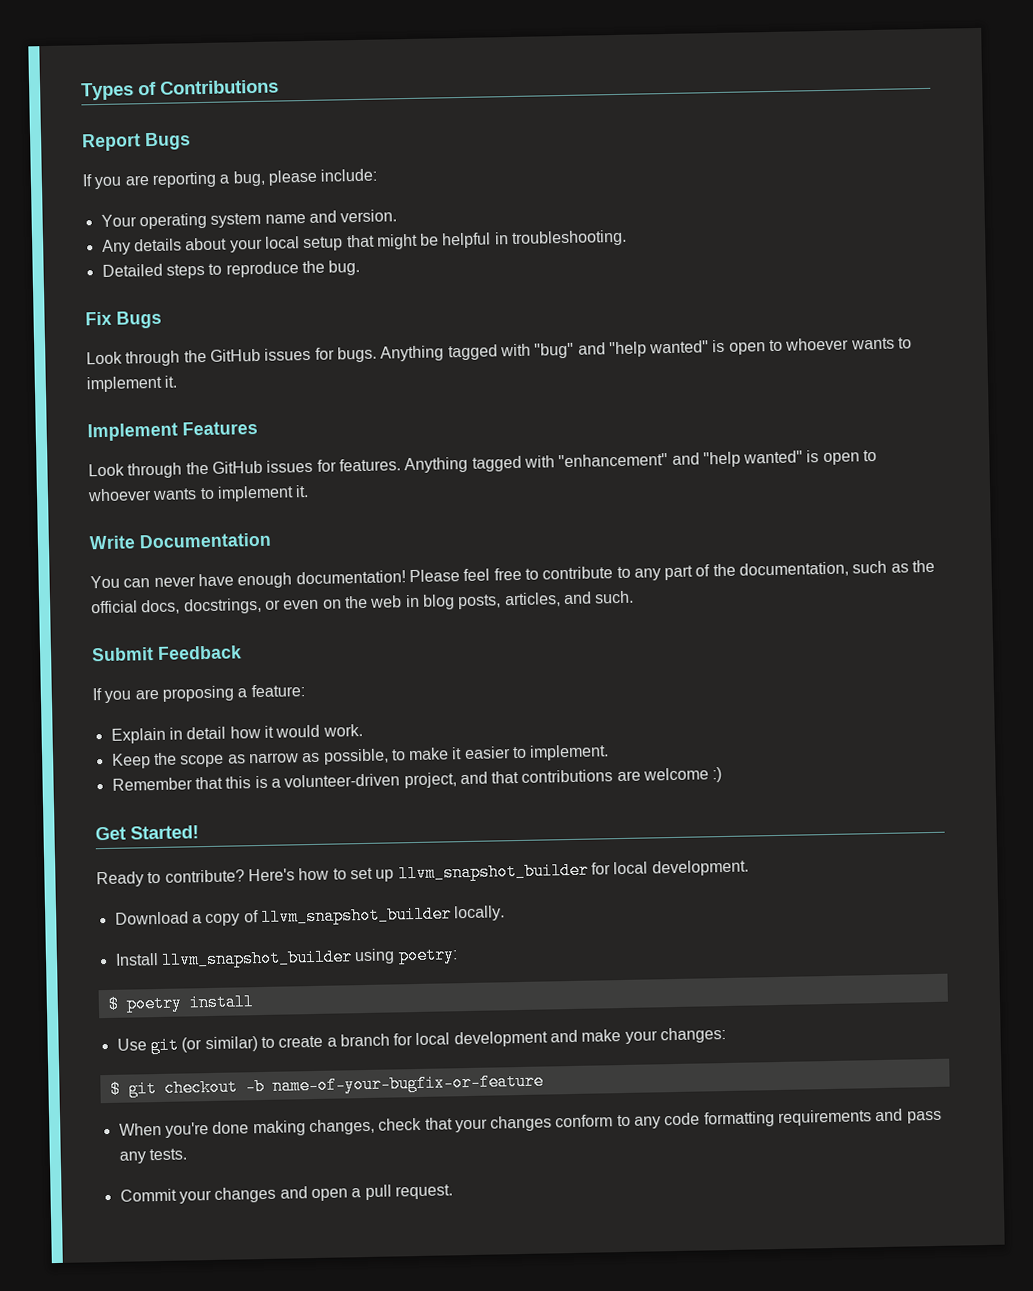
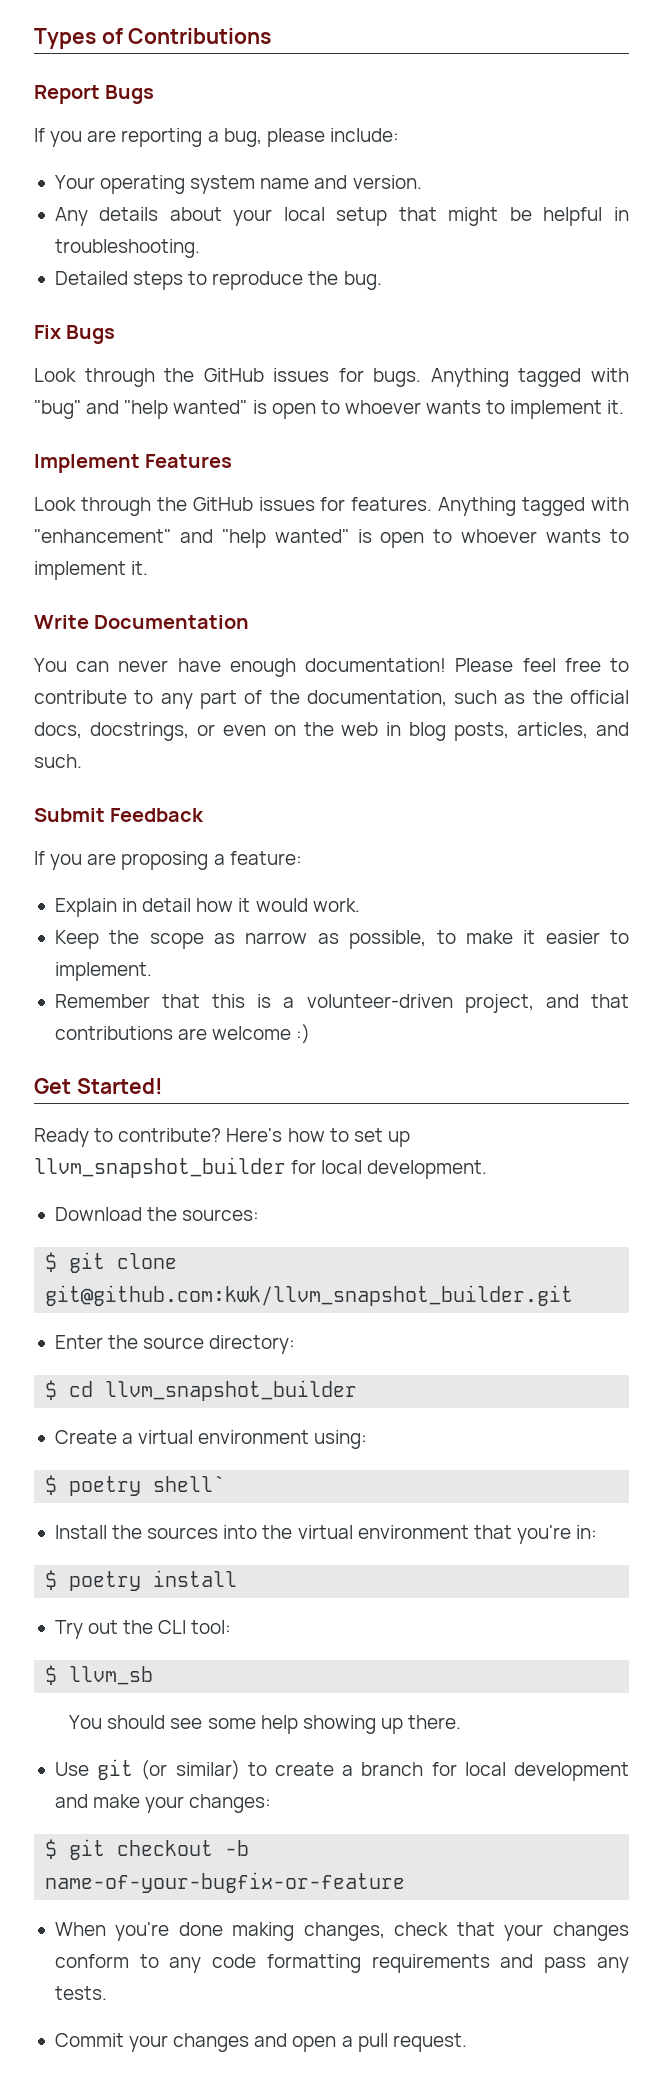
- Download a copy of llvm_snapshot_builder locally.
- Install llvm_snapshot_builder using poetry:
+ Download the sources:
+ $ git clone git@github.com:kwk/llvm_snapshot_builder.git
+ Enter the source directory:
+ $ cd llvm_snapshot_builder
+ Create a virtual environment using:
+ $ poetry shell`
+ Install the sources into the virtual environment that you're in:
  $ poetry install
+ Try out the CLI tool:
+ $ llvm_sb
+ You should see some help showing up there.

